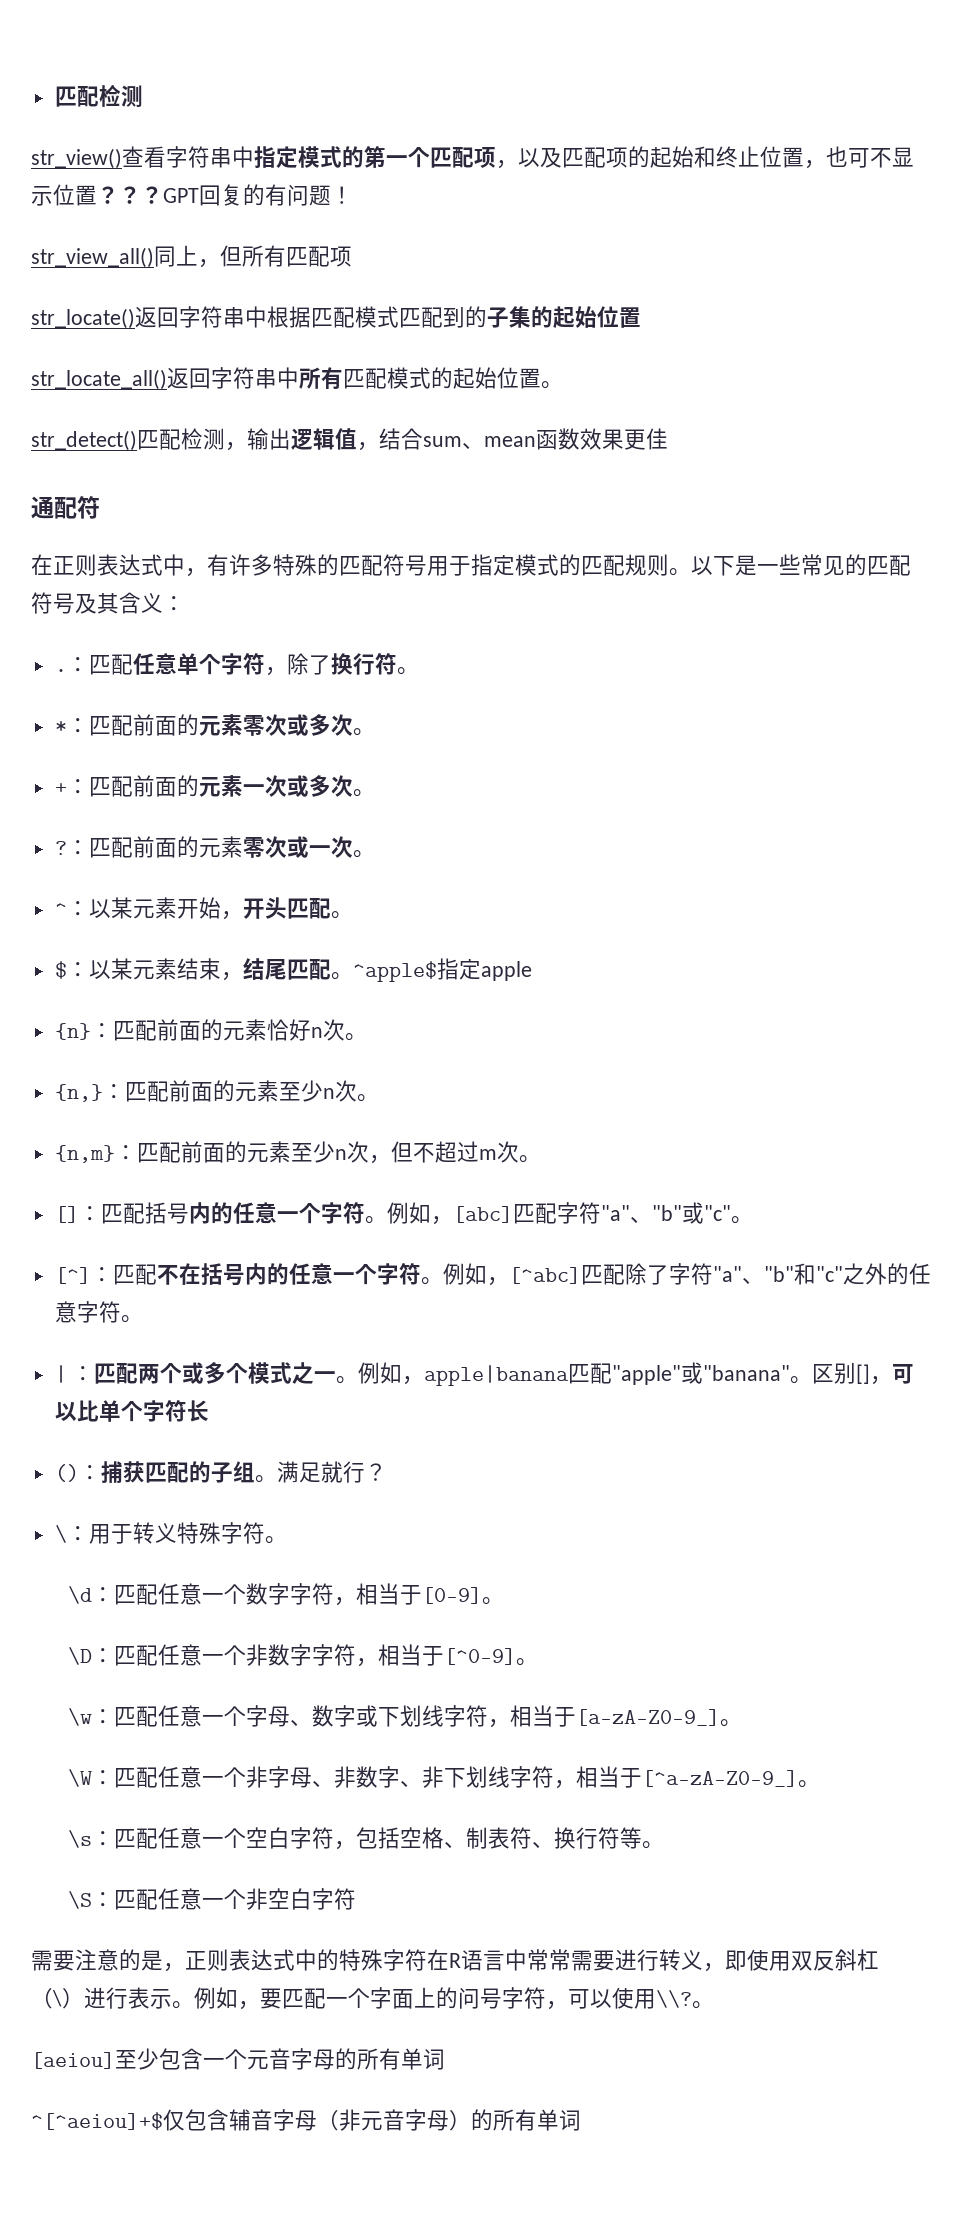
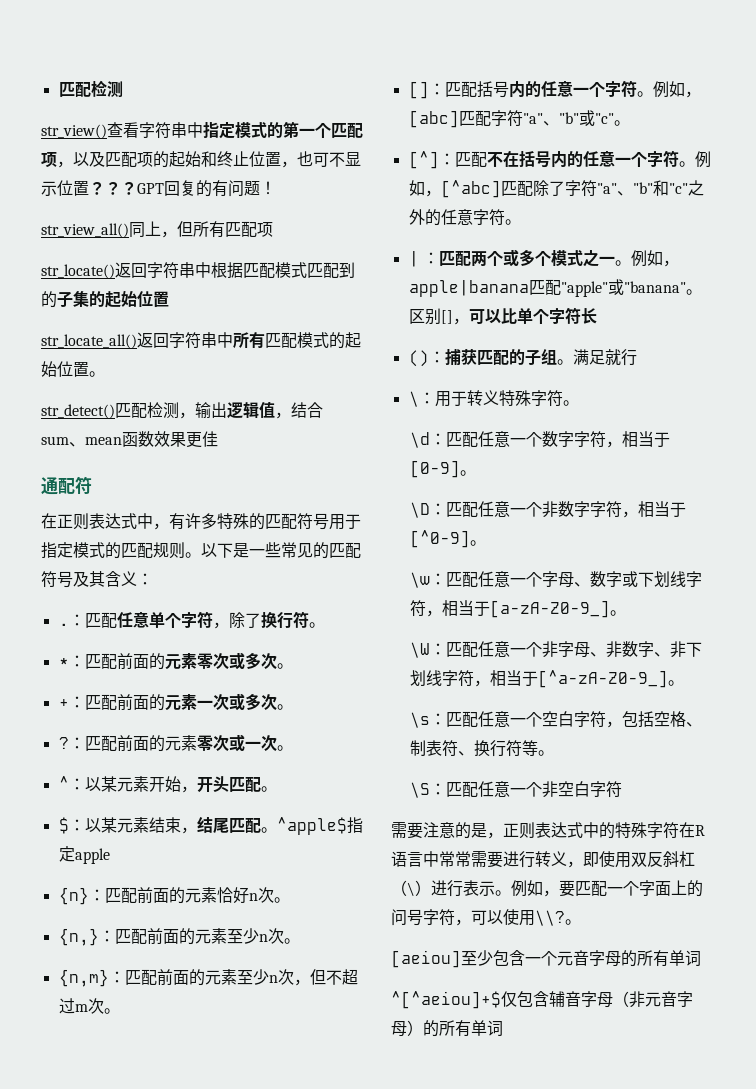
- 满足就行？
+ 满足就行

